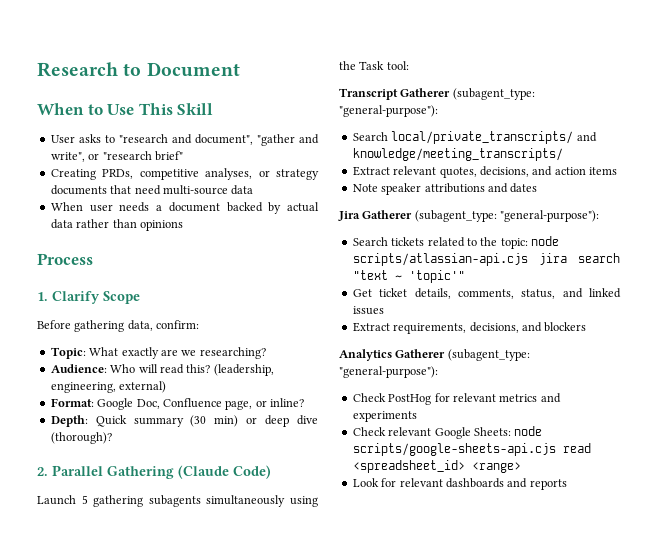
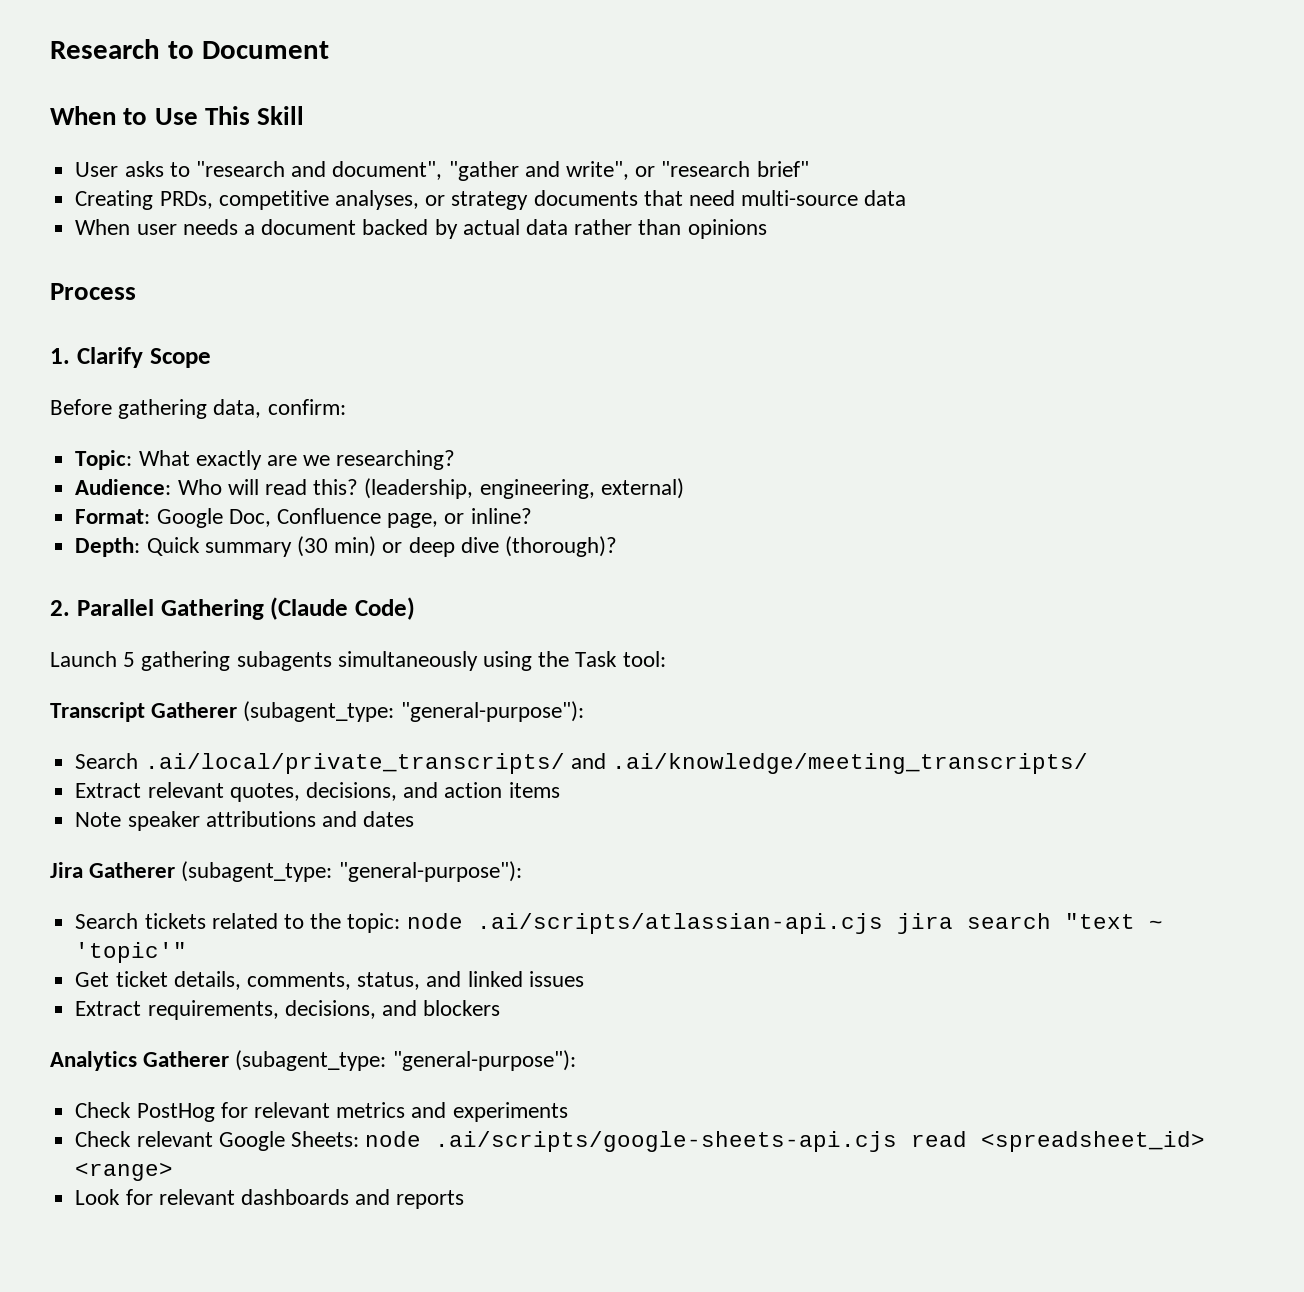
- Search local/private_transcripts/ and knowledge/meeting_transcripts/
+ Search .ai/local/private_transcripts/ and .ai/knowledge/meeting_transcripts/
- Search tickets related to the topic: node scripts/atlassian-api.cjs jira search "text ~ 'topic'"
+ Search tickets related to the topic: node .ai/scripts/atlassian-api.cjs jira search "text ~ 'topic'"
- Check relevant Google Sheets: node scripts/google-sheets-api.cjs read <spreadsheet_id> <range>
+ Check relevant Google Sheets: node .ai/scripts/google-sheets-api.cjs read <spreadsheet_id> <range>

